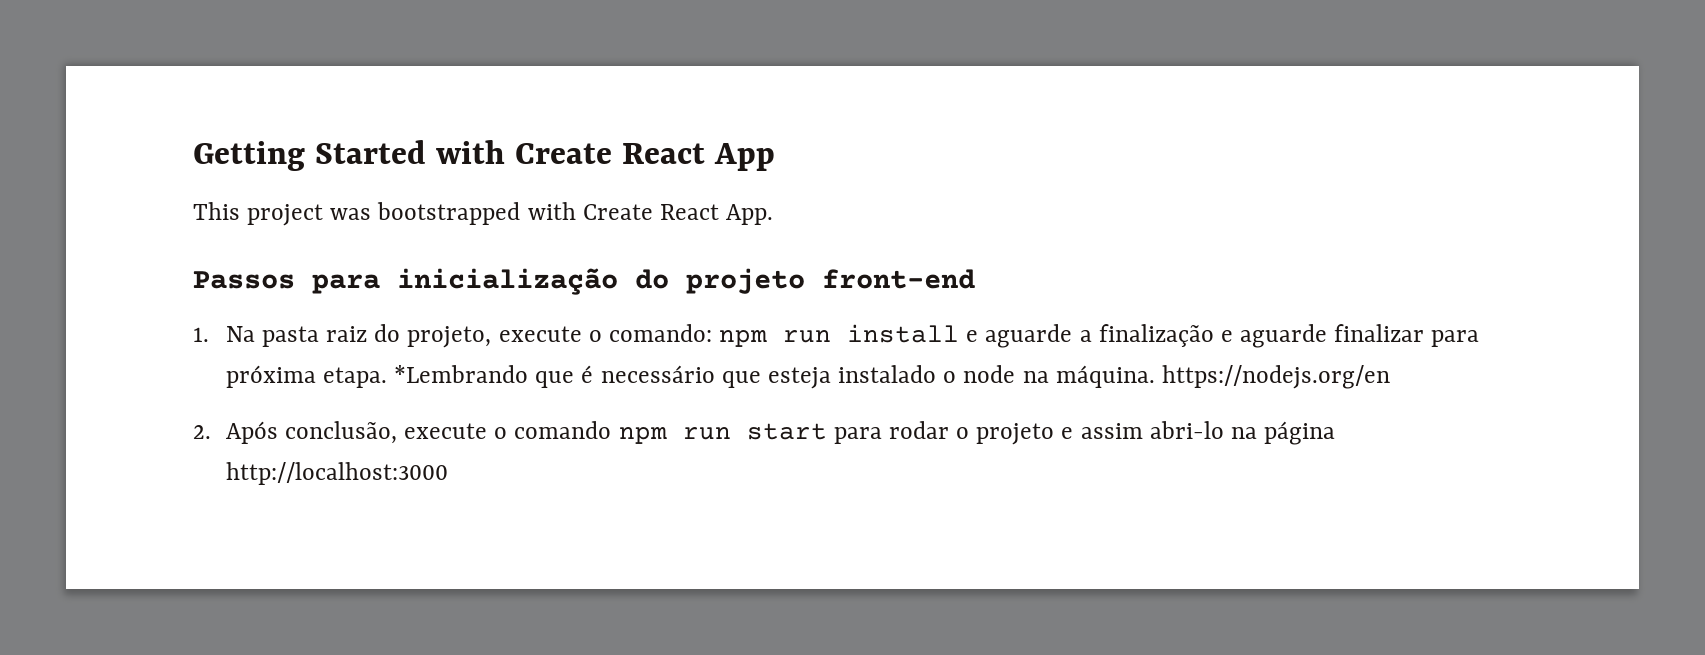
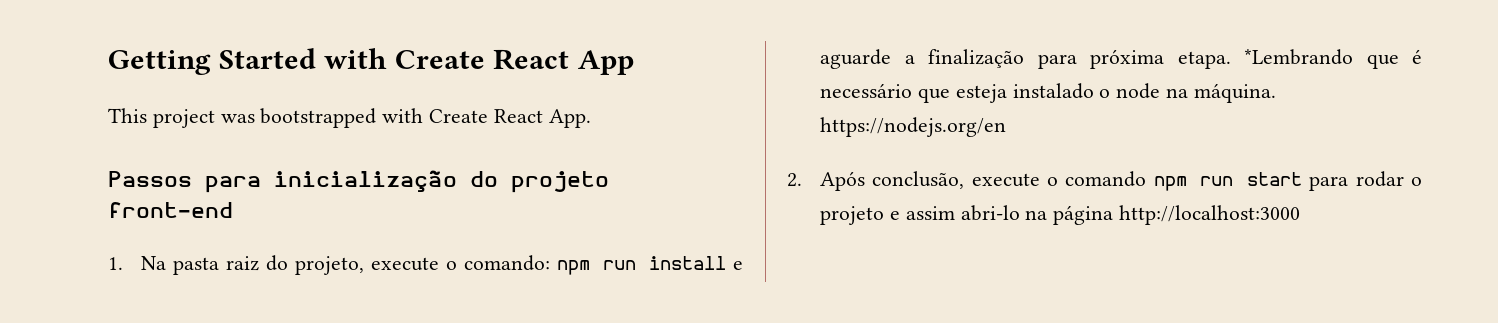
- 1. Na pasta raiz do projeto, execute o comando: npm run install e aguarde a finalização e aguarde finalizar para próxima etapa.
+ 1. Na pasta raiz do projeto, execute o comando: npm run install e aguarde a finalização para próxima etapa.

